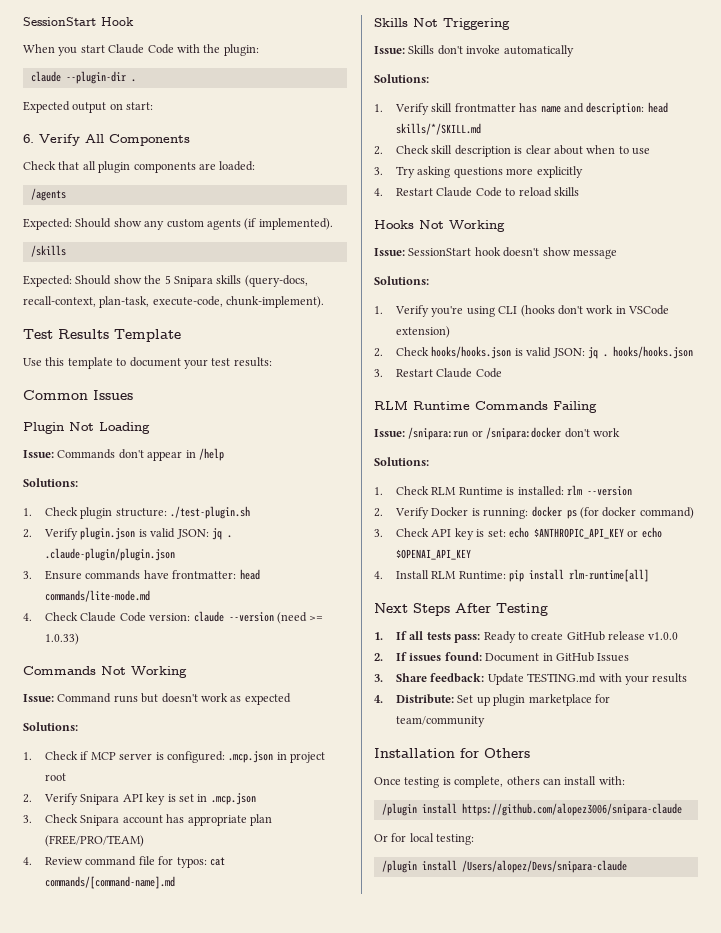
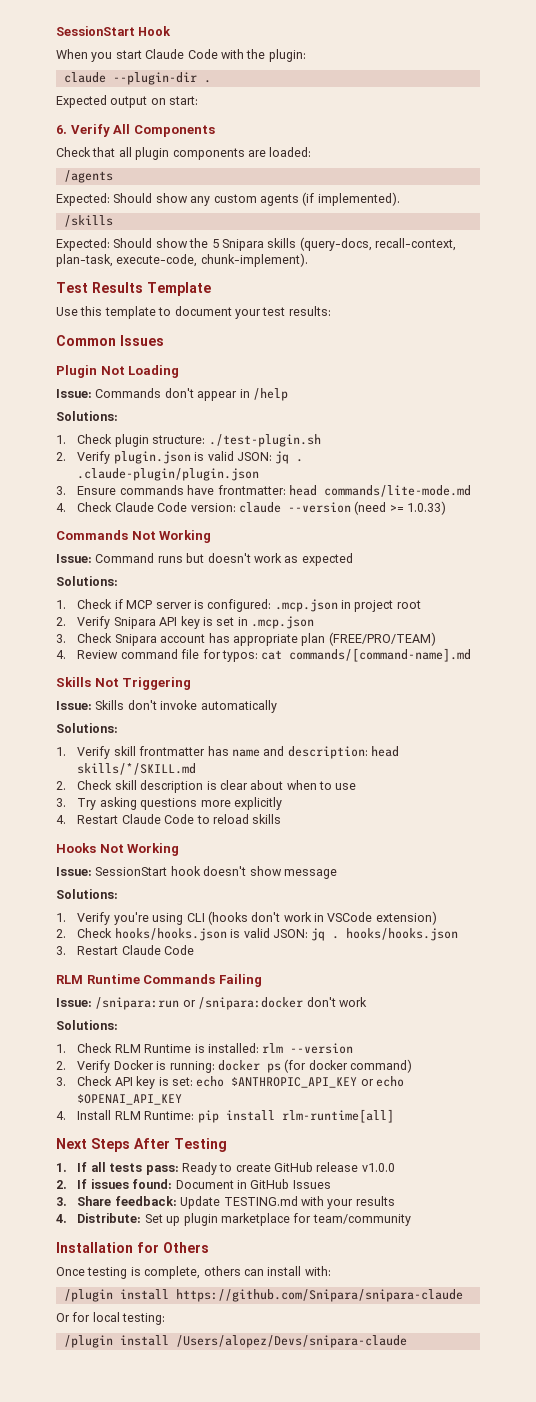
- /plugin install https://github.com/alopez3006/snipara-claude
+ /plugin install https://github.com/Snipara/snipara-claude

